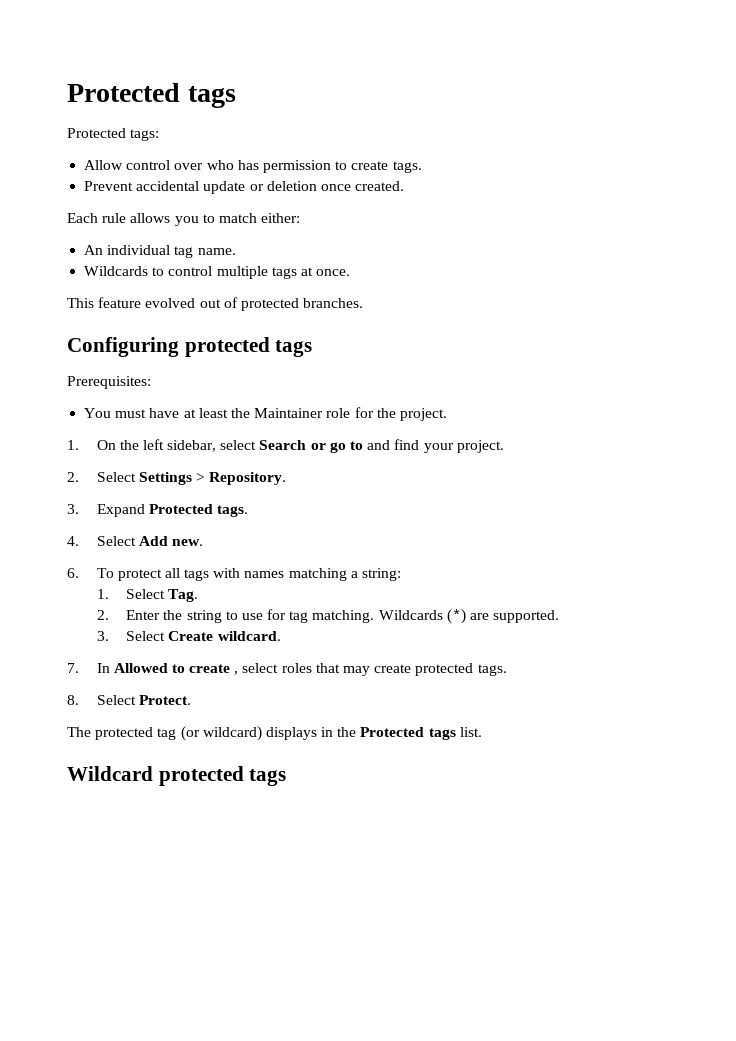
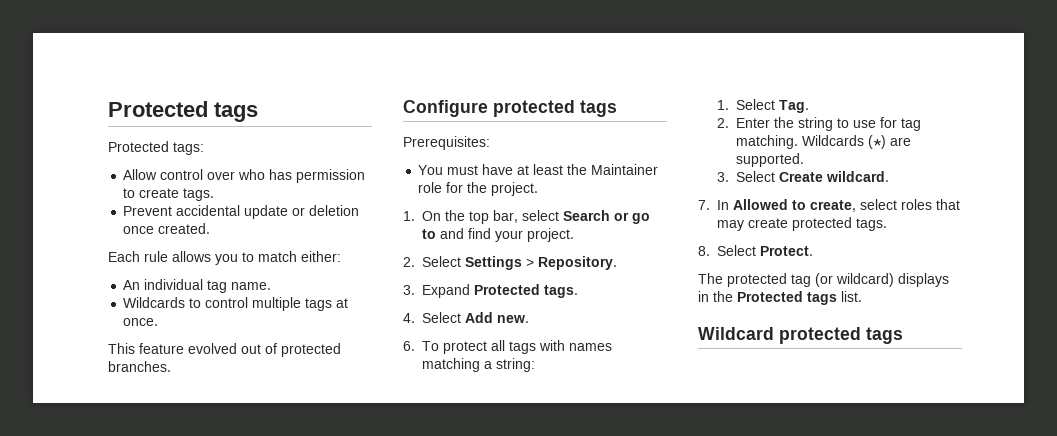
- Configuring protected tags
+ Configure protected tags
- 1. On the left sidebar, select Search or go to and find your project.
+ 1. On the top bar, select Search or go to and find your project.
- 7. In Allowed to create , select roles that may create protected tags.
+ 7. In Allowed to create, select roles that may create protected tags.

